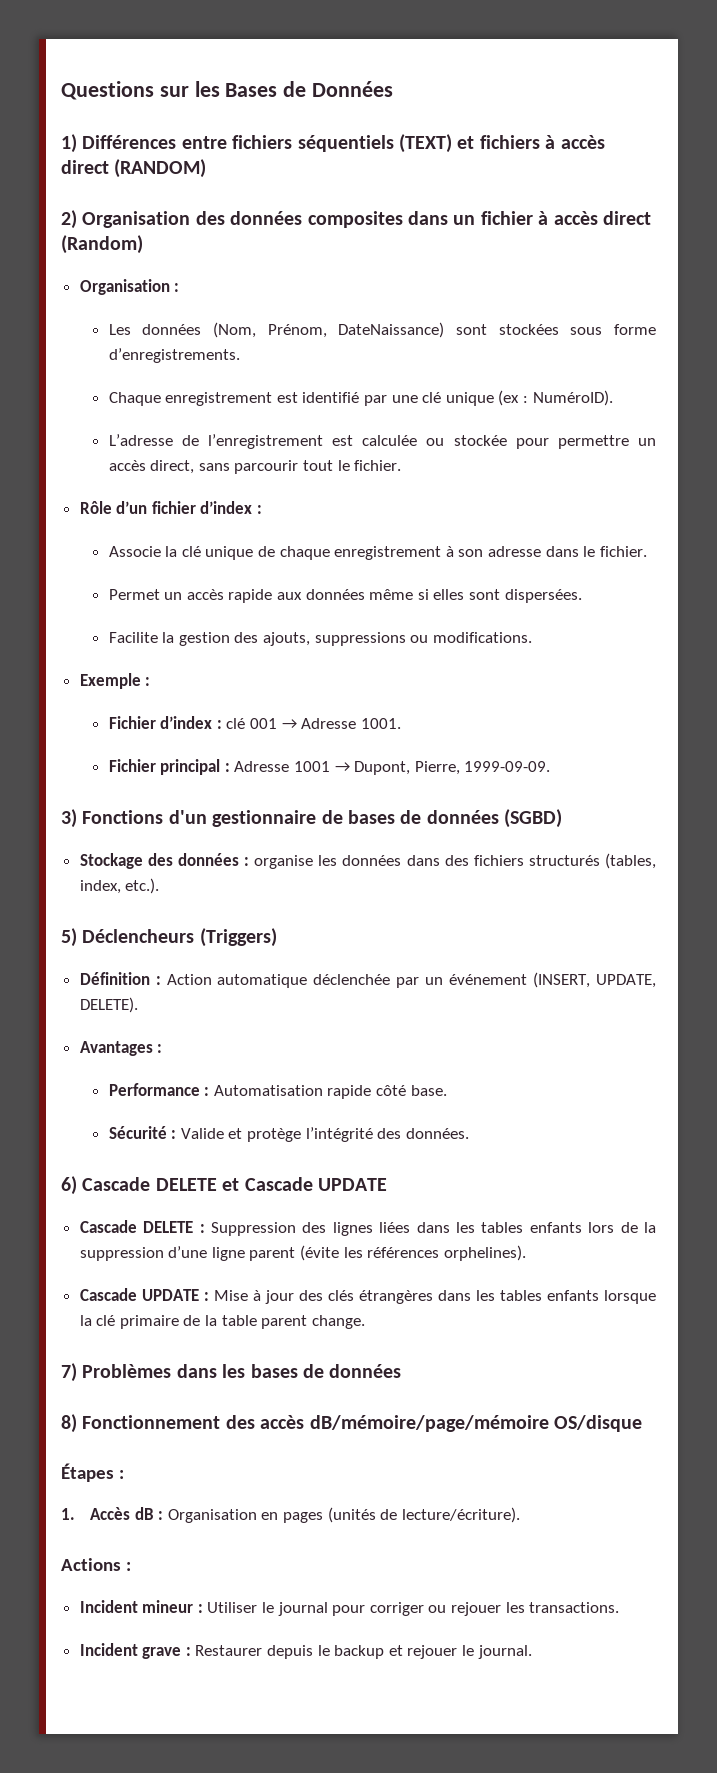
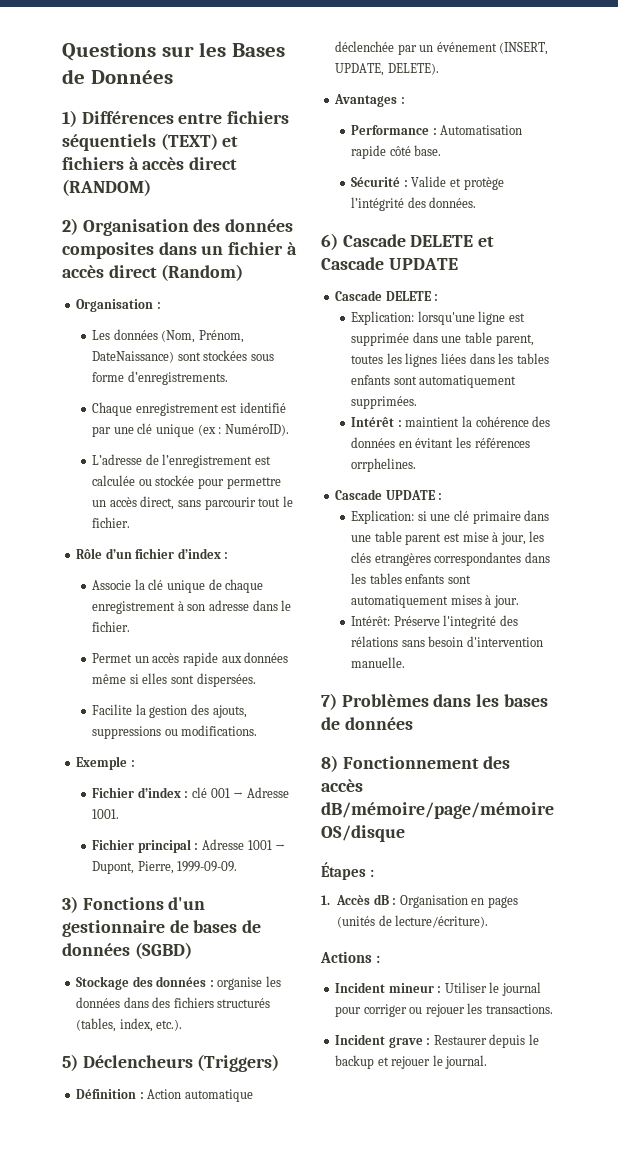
- Cascade DELETE : Suppression des lignes liées dans les tables enfants lors de la suppression d’une ligne parent (évite les références orphelines).
+ Cascade DELETE :
+ Explication: lorsqu'une ligne est supprimée dans une table parent, toutes les lignes liées dans les tables enfants sont automatiquement supprimées.
+ Intérêt : maintient la cohérence des données en évitant les références orrphelines.
- Cascade UPDATE : Mise à jour des clés étrangères dans les tables enfants lorsque la clé primaire de la table parent change.
+ Cascade UPDATE :
+ Explication: si une clé primaire dans une table parent est mise à jour, les clés etrangères correspondantes dans les tables enfants sont automatiquement mises à jour.
+ Intérêt: Préserve l'integrité des rélations sans besoin d'intervention manuelle.

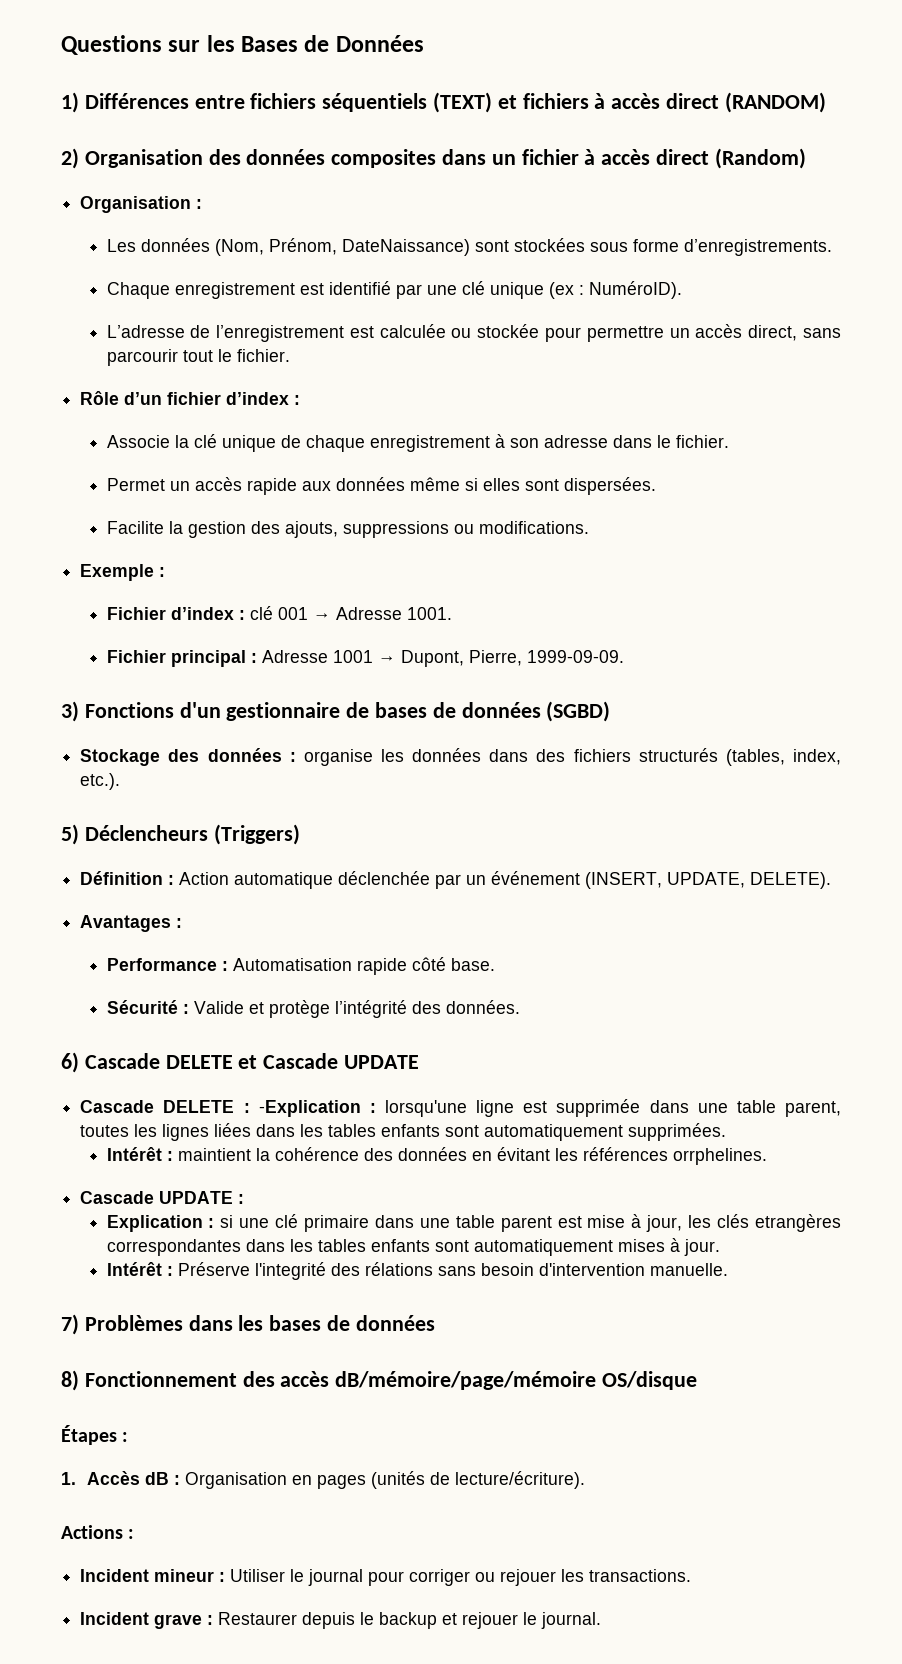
- Cascade DELETE :
- Explication: lorsqu'une ligne est supprimée dans une table parent, toutes les lignes liées dans les tables enfants sont automatiquement supprimées.
+ Cascade DELETE : -Explication : lorsqu'une ligne est supprimée dans une table parent, toutes les lignes liées dans les tables enfants sont automatiquement supprimées.
- Explication: si une clé primaire dans une table parent est mise à jour, les clés etrangères correspondantes dans les tables enfants sont automatiquement mises à jour.
+ Explication : si une clé primaire dans une table parent est mise à jour, les clés etrangères correspondantes dans les tables enfants sont automatiquement mises à jour.
- Intérêt: Préserve l'integrité des rélations sans besoin d'intervention manuelle.
+ Intérêt : Préserve l'integrité des rélations sans besoin d'intervention manuelle.

